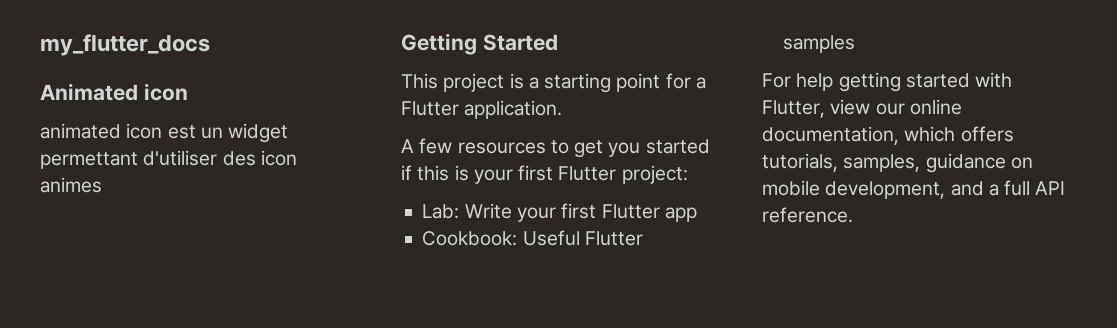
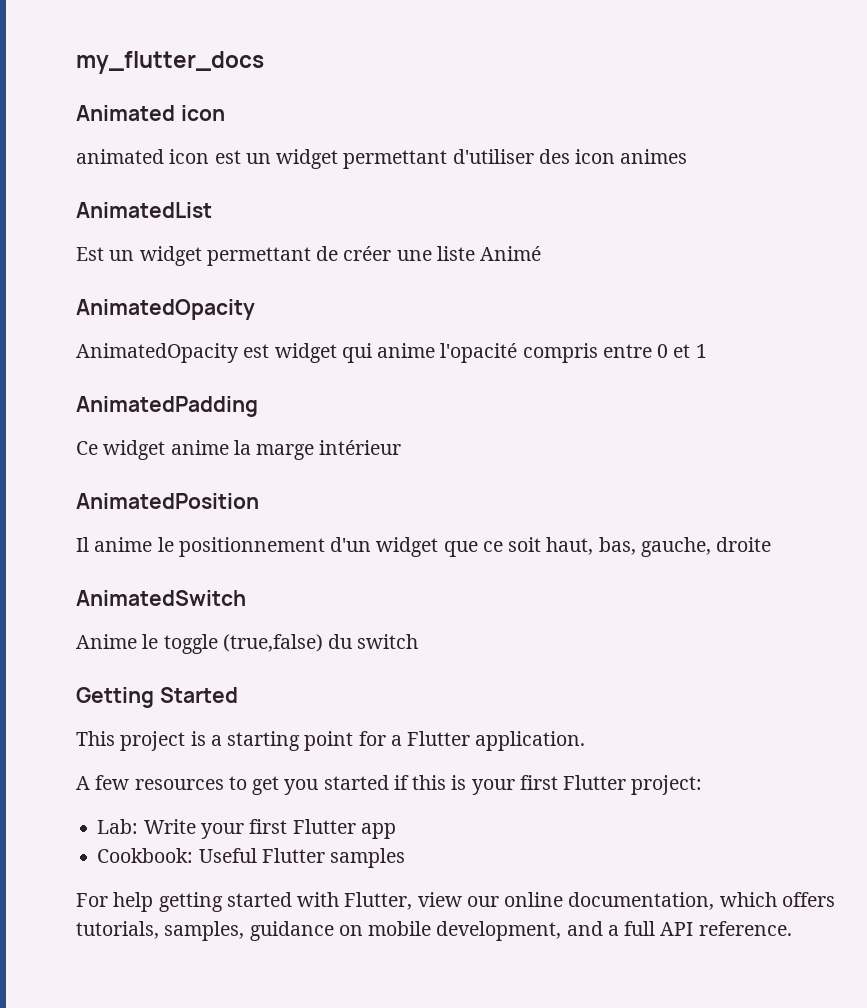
+ AnimatedList
+ Est un widget permettant de créer une liste Animé
+ AnimatedOpacity
+ AnimatedOpacity est widget qui anime l'opacité compris entre 0 et 1
+ AnimatedPadding
+ Ce widget anime la marge intérieur
+ AnimatedPosition
+ Il anime le positionnement d'un widget que ce soit haut, bas, gauche, droite
+ AnimatedSwitch
+ Anime le toggle (true,false) du switch

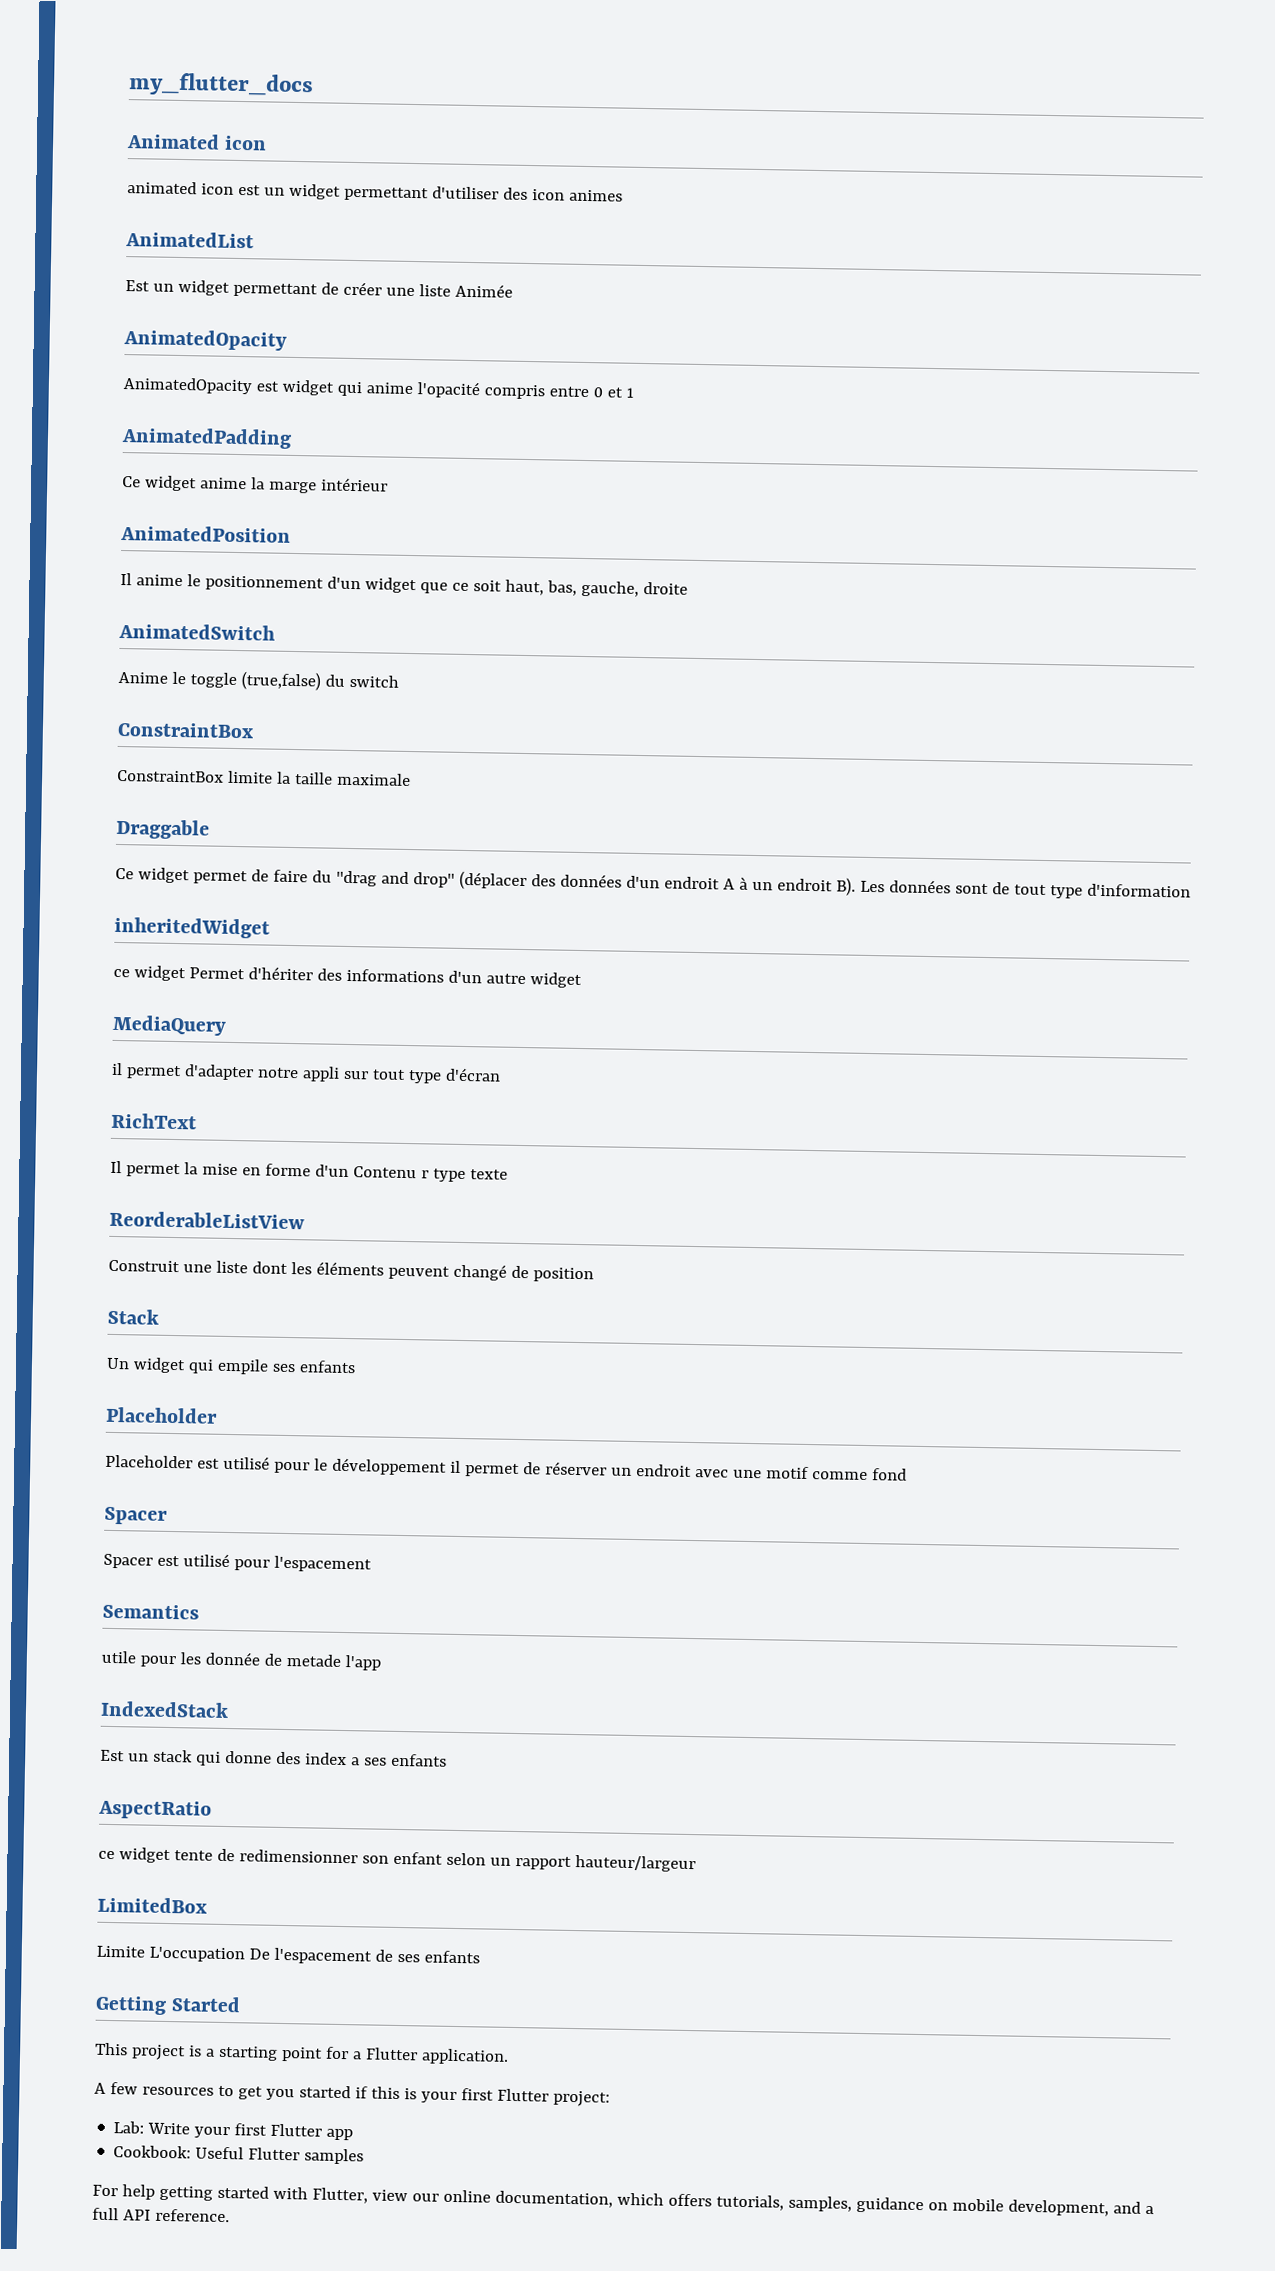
- Est un widget permettant de créer une liste Animé
+ Est un widget permettant de créer une liste Animée
  Anime le toggle (true,false) du switch
+ ConstraintBox
+ ConstraintBox limite la taille maximale
+ Draggable
+ Ce widget permet de faire du "drag and drop" (déplacer des données d'un endroit A à un endroit B). Les données sont de tout type d'information
+ inheritedWidget
+ ce widget Permet d'hériter des informations d'un autre widget
+ MediaQuery
+ il permet d'adapter notre appli sur tout type d'écran
+ RichText
+ Il permet la mise en forme d'un Contenu r type texte
+ ReorderableListView
+ Construit une liste dont les éléments peuvent changé de position
+ Stack
+ Un widget qui empile ses enfants
+ Placeholder
+ Placeholder est utilisé pour le développement il permet de réserver un endroit avec une motif comme fond
+ Spacer
+ Spacer est utilisé pour l'espacement
+ Semantics
+ utile pour les donnée de metade l'app
+ IndexedStack
+ Est un stack qui donne des index a ses enfants
+ AspectRatio
+ ce widget tente de redimensionner son enfant selon un rapport hauteur/largeur
+ LimitedBox
+ Limite L'occupation De l'espacement de ses enfants

